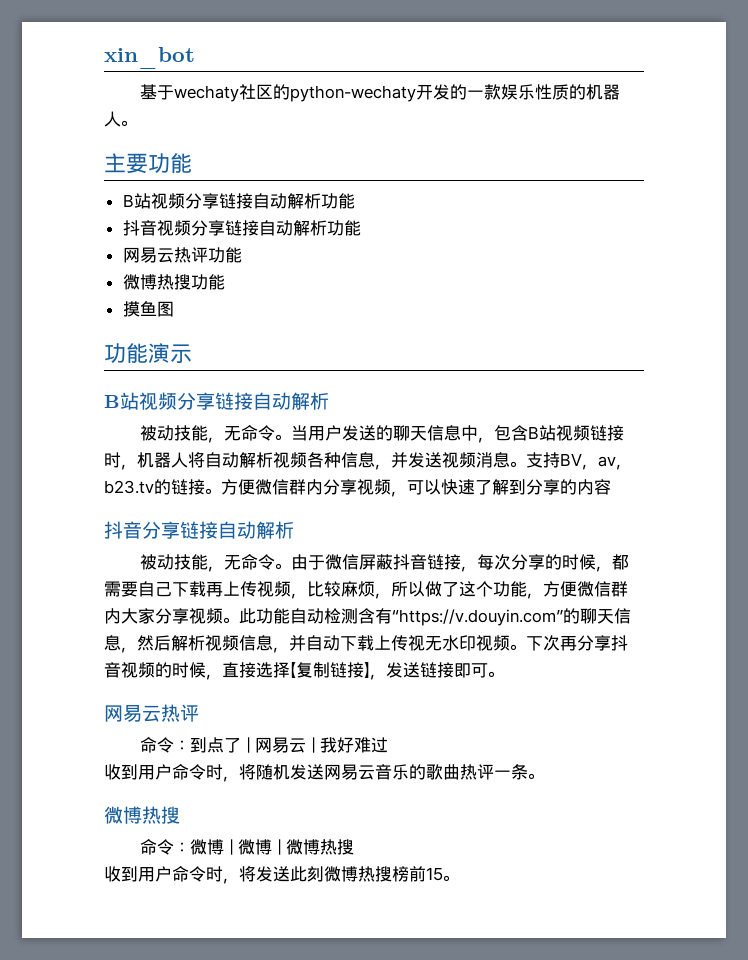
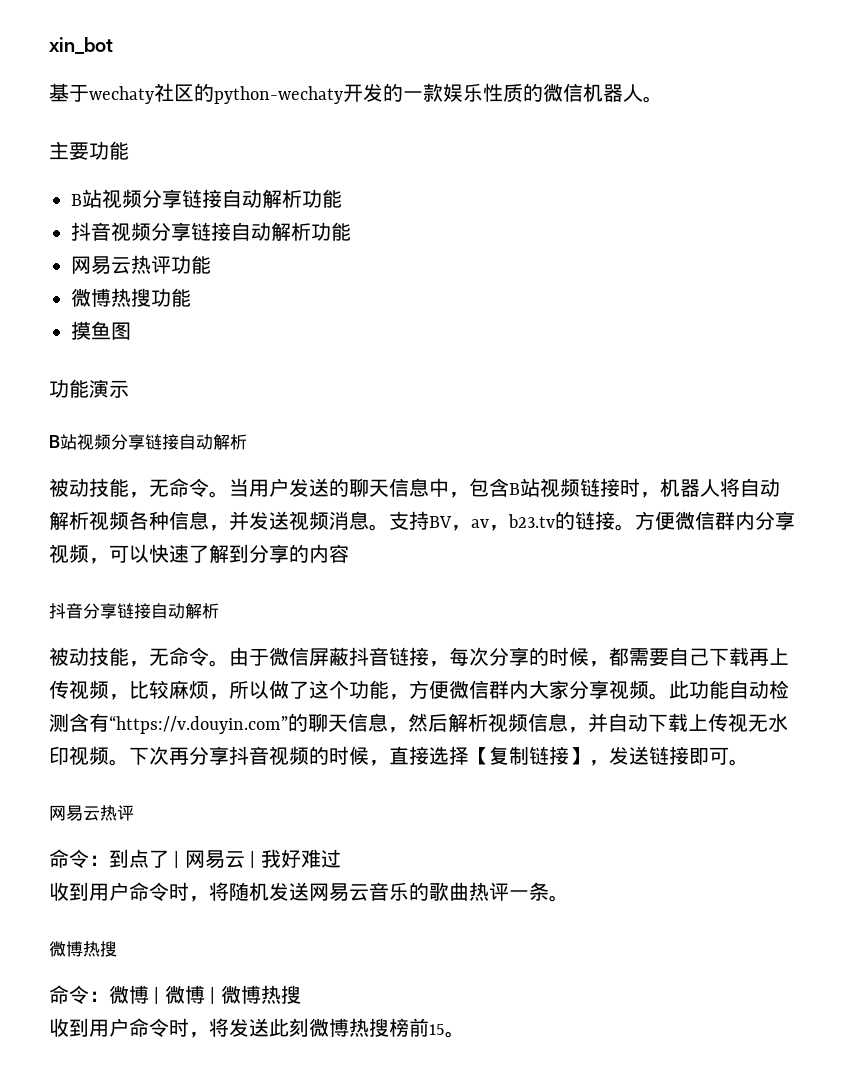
- 基于wechaty社区的python-wechaty开发的一款娱乐性质的机器人。
+ 基于wechaty社区的python-wechaty开发的一款娱乐性质的微信机器人。

